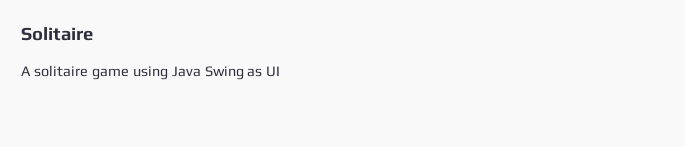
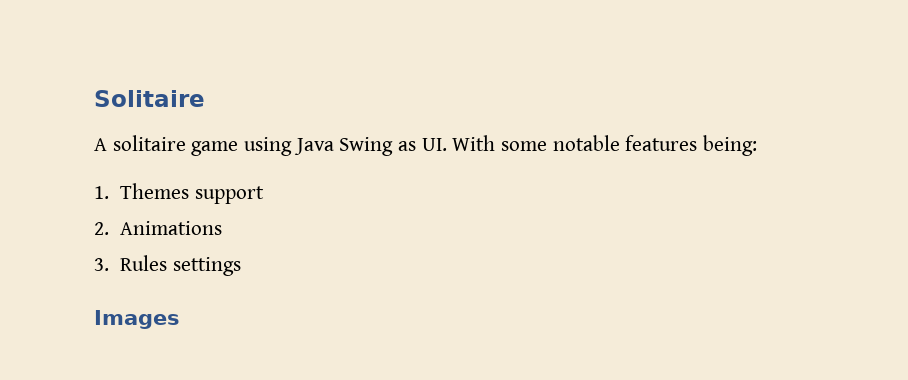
- A solitaire game using Java Swing as UI
+ A solitaire game using Java Swing as UI. With some notable features being:
+ 1. Themes support
+ 2. Animations
+ 3. Rules settings
+ Images

